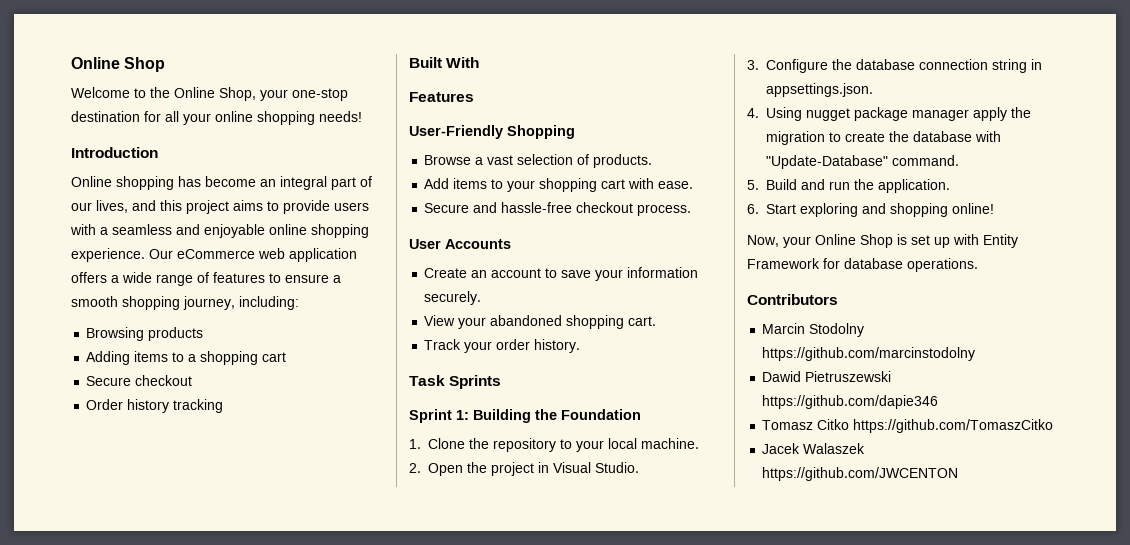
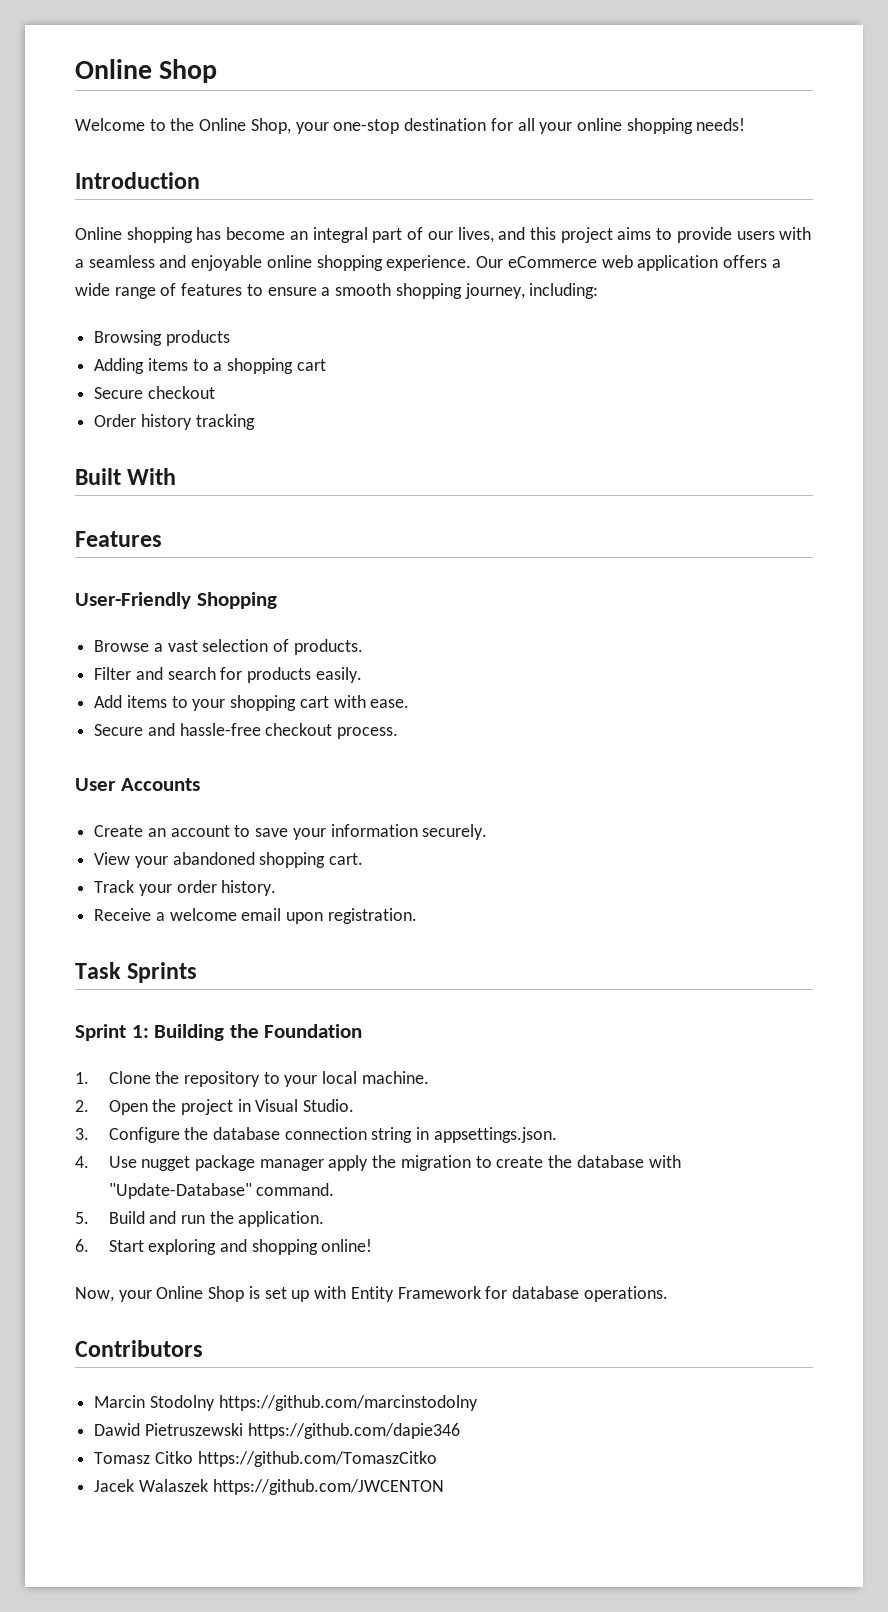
+ Filter and search for products easily.
+ Receive a welcome email upon registration.
- 4. Using nugget package manager apply the migration to create the database with "Update-Database" command.
+ 4. Use nugget package manager apply the migration to create the database with "Update-Database" command.

